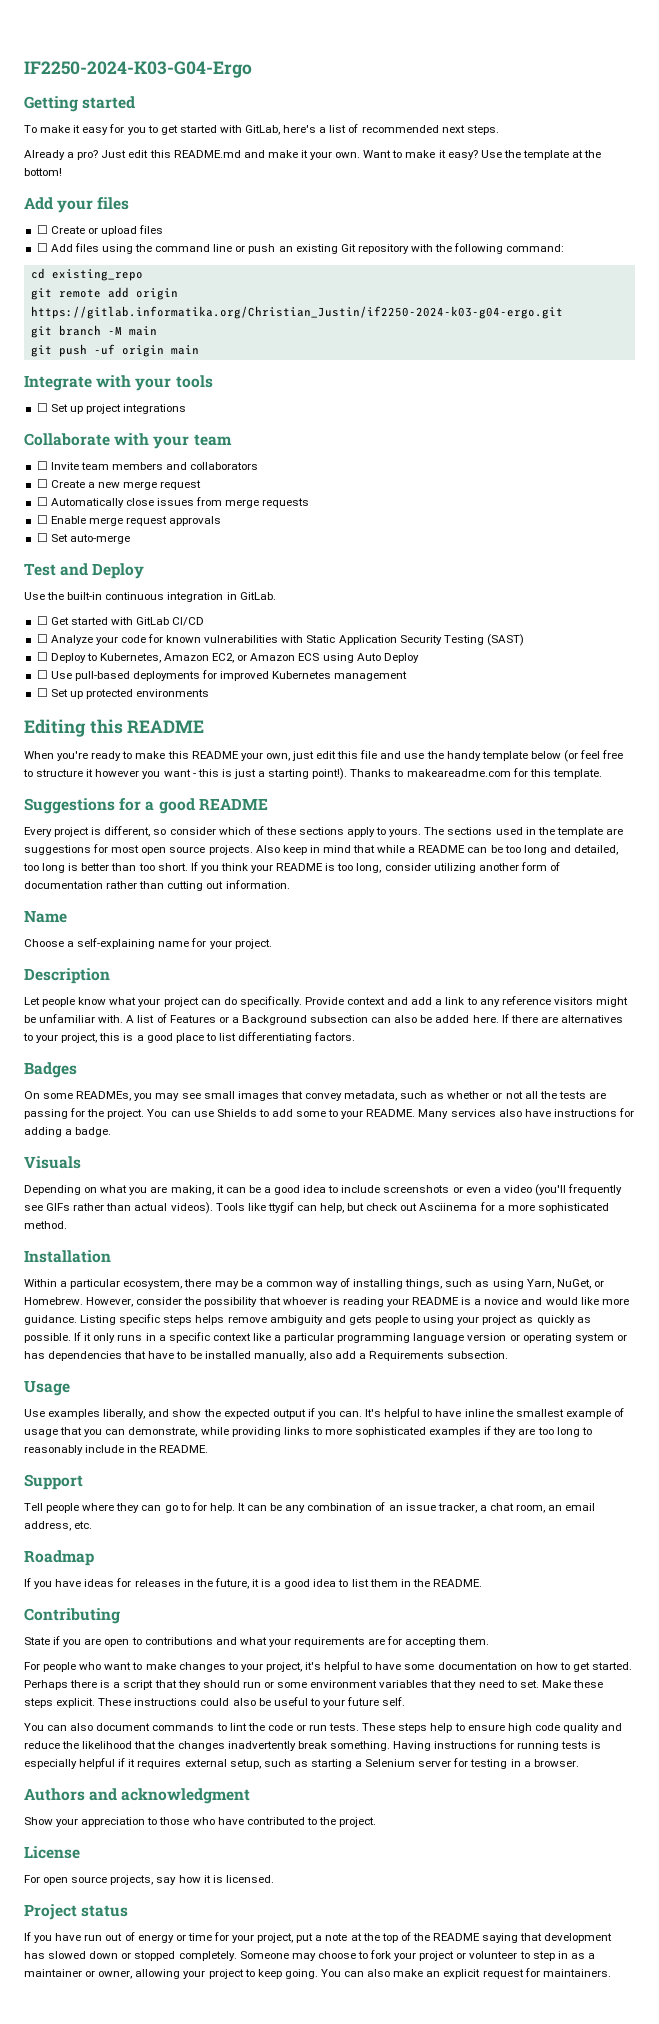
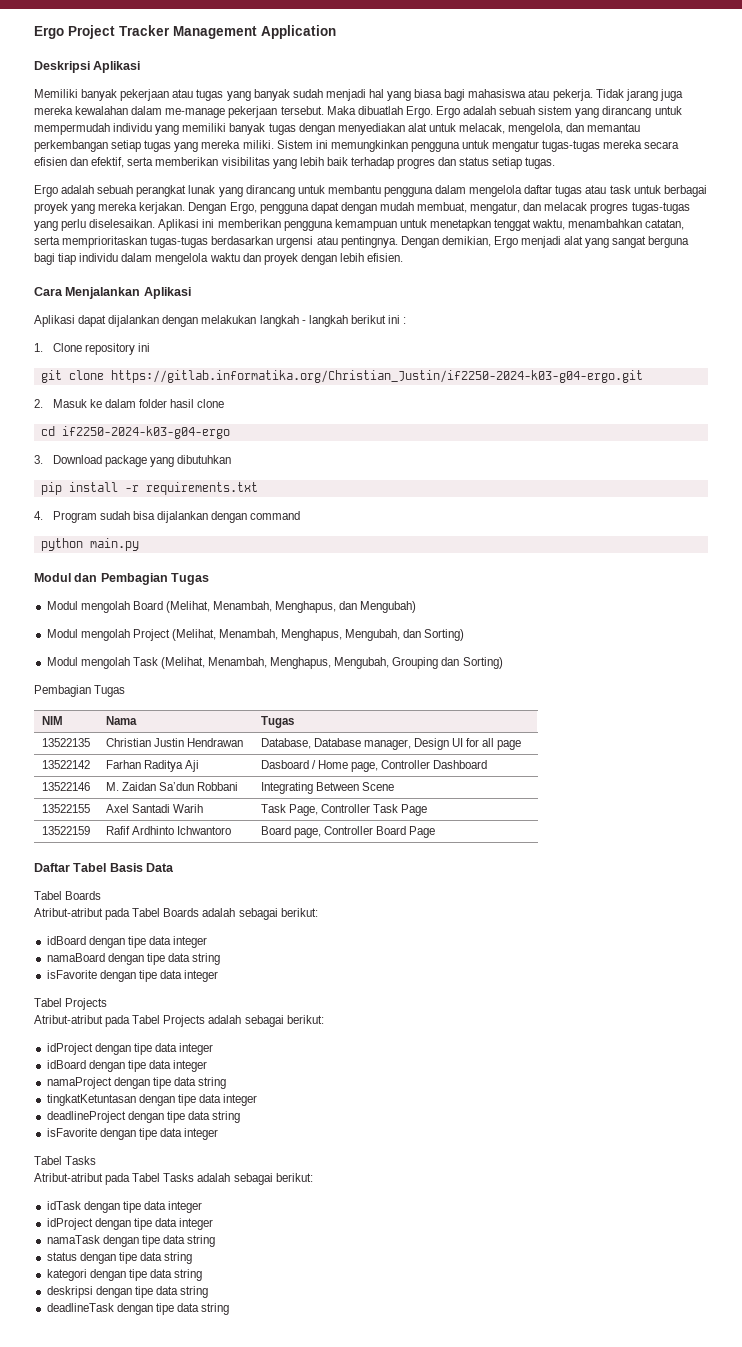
- IF2250-2024-K03-G04-Ergo
- Getting started
- To make it easy for you to get started with GitLab, here's a list of recommended next steps.
- Already a pro? Just edit this README.md and make it your own. Want to make it easy? Use the template at the bottom!
- Add your files
- ☐ Create or upload files
- ☐ Add files using the command line or push an existing Git repository with the following command:
- cd existing_repo
- git remote add origin https://gitlab.informatika.org/Christian_Justin/if2250-2024-k03-g04-ergo.git
- git branch -M main
- git push -uf origin main
- Integrate with your tools
- ☐ Set up project integrations
- Collaborate with your team
- ☐ Invite team members and collaborators
- ☐ Create a new merge request
- ☐ Automatically close issues from merge requests
- ☐ Enable merge request approvals
- ☐ Set auto-merge
- Test and Deploy
- Use the built-in continuous integration in GitLab.
- ☐ Get started with GitLab CI/CD
- ☐ Analyze your code for known vulnerabilities with Static Application Security Testing (SAST)
- ☐ Deploy to Kubernetes, Amazon EC2, or Amazon ECS using Auto Deploy
- ☐ Use pull-based deployments for improved Kubernetes management
- ☐ Set up protected environments
- Editing this README
- When you're ready to make this README your own, just edit this file and use the handy template below (or feel free to structure it however you want - this is just a starting point!). Thanks to makeareadme.com for this template.
- Suggestions for a good README
- Every project is different, so consider which of these sections apply to yours. The sections used in the template are suggestions for most open source projects. Also keep in mind that while a README can be too long and detailed, too long is better than too short. If you think your README is too long, consider utilizing another form of documentation rather than cutting out information.
- Name
- Choose a self-explaining name for your project.
- Description
- Let people know what your project can do specifically. Provide context and add a link to any reference visitors might be unfamiliar with. A list of Features or a Background subsection can also be added here. If there are alternatives to your project, this is a good place to list differentiating factors.
- Badges
- On some READMEs, you may see small images that convey metadata, such as whether or not all the tests are passing for the project. You can use Shields to add some to your README. Many services also have instructions for adding a badge.
- Visuals
- Depending on what you are making, it can be a good idea to include screenshots or even a video (you'll frequently see GIFs rather than actual videos). Tools like ttygif can help, but check out Asciinema for a more sophisticated method.
- Installation
- Within a particular ecosystem, there may be a common way of installing things, such as using Yarn, NuGet, or Homebrew. However, consider the possibility that whoever is reading your README is a novice and would like more guidance. Listing specific steps helps remove ambiguity and gets people to using your project as quickly as possible. If it only runs in a specific context like a particular programming language version or operating system or has dependencies that have to be installed manually, also add a Requirements subsection.
- Usage
- Use examples liberally, and show the expected output if you can. It's helpful to have inline the smallest example of usage that you can demonstrate, while providing links to more sophisticated examples if they are too long to reasonably include in the README.
- Support
- Tell people where they can go to for help. It can be any combination of an issue tracker, a chat room, an email address, etc.
- Roadmap
- If you have ideas for releases in the future, it is a good idea to list them in the README.
- Contributing
- State if you are open to contributions and what your requirements are for accepting them.
- For people who want to make changes to your project, it's helpful to have some documentation on how to get started. Perhaps there is a script that they should run or some environment variables that they need to set. Make these steps explicit. These instructions could also be useful to your future self.
- You can also document commands to lint the code or run tests. These steps help to ensure high code quality and reduce the likelihood that the changes inadvertently break something. Having instructions for running tests is especially helpful if it requires external setup, such as starting a Selenium server for testing in a browser.
- Authors and acknowledgment
- Show your appreciation to those who have contributed to the project.
- License
- For open source projects, say how it is licensed.
- Project status
- If you have run out of energy or time for your project, put a note at the top of the README saying that development has slowed down or stopped completely. Someone may choose to fork your project or volunteer to step in as a maintainer or owner, allowing your project to keep going. You can also make an explicit request for maintainers.
+ Ergo Project Tracker Management Application
+ Deskripsi Aplikasi
+ Memiliki banyak pekerjaan atau tugas yang banyak sudah menjadi hal yang biasa bagi mahasiswa atau pekerja. Tidak jarang juga mereka kewalahan dalam me-manage pekerjaan tersebut. Maka dibuatlah Ergo. Ergo adalah sebuah sistem yang dirancang untuk mempermudah individu yang memiliki banyak tugas dengan menyediakan alat untuk melacak, mengelola, dan memantau perkembangan setiap tugas yang mereka miliki. Sistem ini memungkinkan pengguna untuk mengatur tugas-tugas mereka secara efisien dan efektif, serta memberikan visibilitas yang lebih baik terhadap progres dan status setiap tugas.
+ Ergo adalah sebuah perangkat lunak yang dirancang untuk membantu pengguna dalam mengelola daftar tugas atau task untuk berbagai proyek yang mereka kerjakan. Dengan Ergo, pengguna dapat dengan mudah membuat, mengatur, dan melacak progres tugas-tugas yang perlu diselesaikan. Aplikasi ini memberikan pengguna kemampuan untuk menetapkan tenggat waktu, menambahkan catatan, serta memprioritaskan tugas-tugas berdasarkan urgensi atau pentingnya. Dengan demikian, Ergo menjadi alat yang sangat berguna bagi tiap individu dalam mengelola waktu dan proyek dengan lebih efisien.
+ Cara Menjalankan Aplikasi
+ Aplikasi dapat dijalankan dengan melakukan langkah - langkah berikut ini :
+ 1. Clone repository ini
+ git clone https://gitlab.informatika.org/Christian_Justin/if2250-2024-k03-g04-ergo.git
+ 2. Masuk ke dalam folder hasil clone
+ cd if2250-2024-k03-g04-ergo
+ 3. Download package yang dibutuhkan
+ pip install -r requirements.txt
+ 4. Program sudah bisa dijalankan dengan command
+ python main.py
+ Modul dan Pembagian Tugas
+ Modul mengolah Board (Melihat, Menambah, Menghapus, dan Mengubah)
+ Modul mengolah Project (Melihat, Menambah, Menghapus, Mengubah, dan Sorting)
+ Modul mengolah Task (Melihat, Menambah, Menghapus, Mengubah, Grouping dan Sorting)
+ Pembagian Tugas
+ NIM | Nama | Tugas
+ 13522135 | Christian Justin Hendrawan | Database, Database manager, Design UI for all page
+ 13522142 | Farhan Raditya Aji | Dasboard / Home page, Controller Dashboard
+ 13522146 | M. Zaidan Sa’dun Robbani | Integrating Between Scene
+ 13522155 | Axel Santadi Warih | Task Page, Controller Task Page
+ 13522159 | Rafif Ardhinto Ichwantoro | Board page, Controller Board Page
+ Daftar Tabel Basis Data
+ Tabel Boards
+ Atribut-atribut pada Tabel Boards adalah sebagai berikut:
+ idBoard dengan tipe data integer
+ namaBoard dengan tipe data string
+ isFavorite dengan tipe data integer
+ Tabel Projects
+ Atribut-atribut pada Tabel Projects adalah sebagai berikut:
+ idProject dengan tipe data integer
+ idBoard dengan tipe data integer
+ namaProject dengan tipe data string
+ tingkatKetuntasan dengan tipe data integer
+ deadlineProject dengan tipe data string
+ isFavorite dengan tipe data integer
+ Tabel Tasks
+ Atribut-atribut pada Tabel Tasks adalah sebagai berikut:
+ idTask dengan tipe data integer
+ idProject dengan tipe data integer
+ namaTask dengan tipe data string
+ status dengan tipe data string
+ kategori dengan tipe data string
+ deskripsi dengan tipe data string
+ deadlineTask dengan tipe data string

